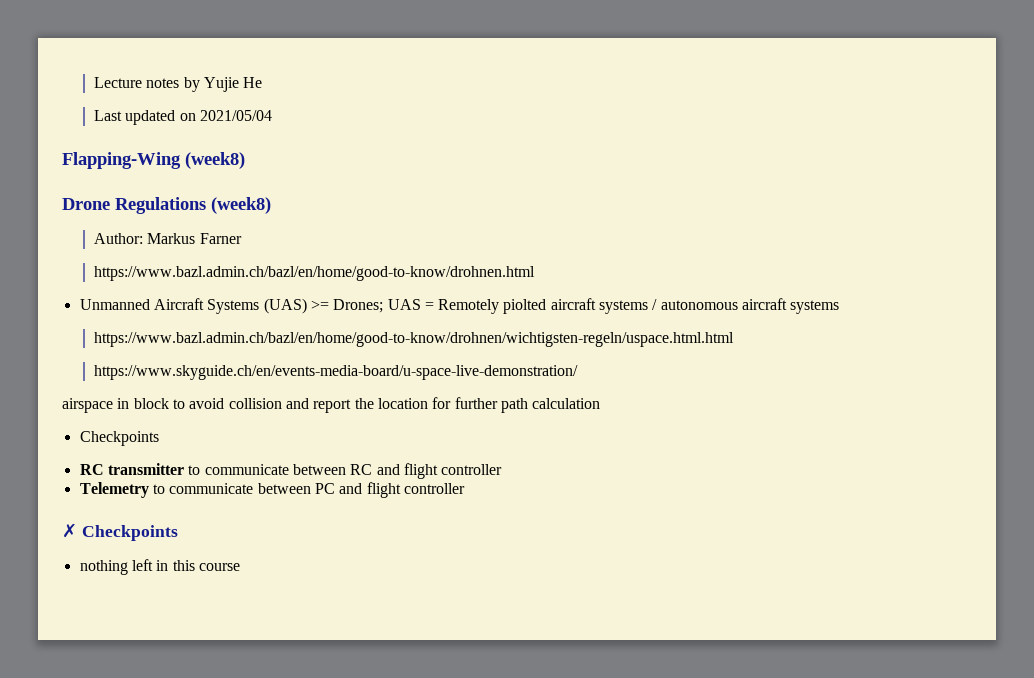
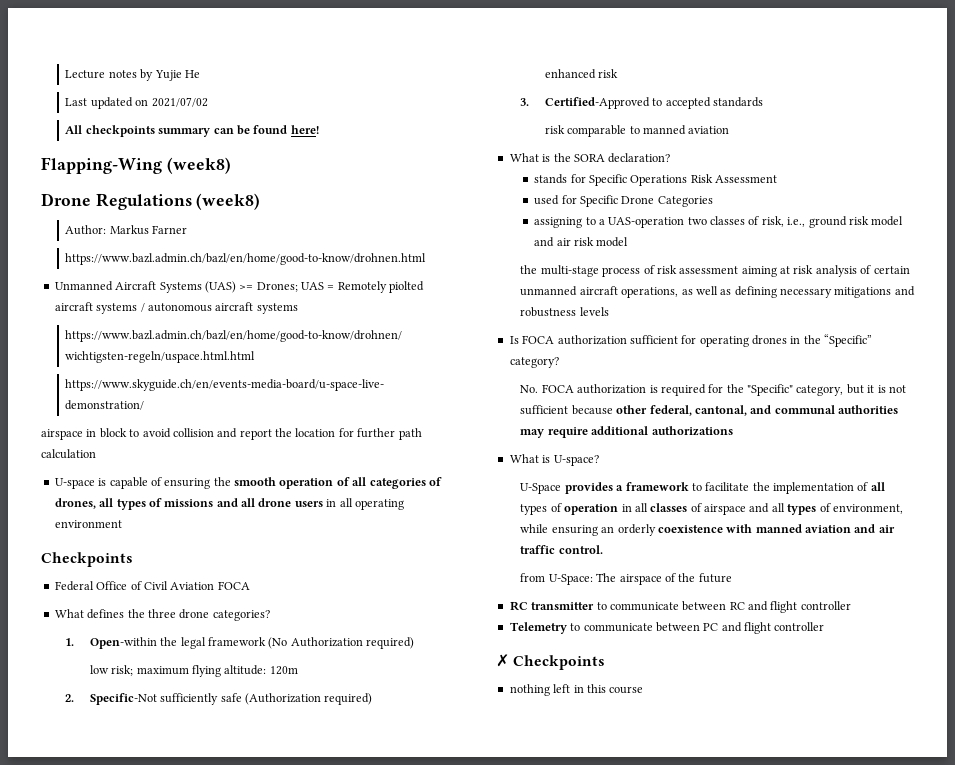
- Last updated on 2021/05/04
+ Last updated on 2021/07/02
+ All checkpoints summary can be found here!
  airspace in block to avoid collision and report the location for further path calculation
+ U-space is capable of ensuring the smooth operation of all categories of drones, all types of missions and all drone users in all operating environment
  Checkpoints
+ Federal Office of Civil Aviation FOCA
+ What defines the three drone categories?
+ 1. Open-within the legal framework (No Authorization required)
+ low risk; maximum flying altitude: 120m
+ 2. Specific-Not sufficiently safe (Authorization required)
+ enhanced risk
+ 3. Certified-Approved to accepted standards
+ risk comparable to manned aviation
+ What is the SORA declaration?
+ stands for Specific Operations Risk Assessment
+ used for Specific Drone Categories
+ assigning to a UAS-operation two classes of risk, i.e., ground risk model and air risk model
+ the multi-stage process of risk assessment aiming at risk analysis of certain unmanned aircraft operations, as well as defining necessary mitigations and robustness levels
+ Is FOCA authorization sufficient for operating drones in the “Specific” category?
+ No. FOCA authorization is required for the "Specific" category, but it is not sufficient because other federal, cantonal, and communal authorities may require additional authorizations
+ What is U-space?
+ U-Space provides a framework to facilitate the implementation of all types of operation in all classes of airspace and all types of environment, while ensuring an orderly coexistence with manned aviation and air traffic control.
+ from U-Space: The airspace of the future

